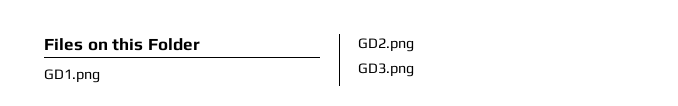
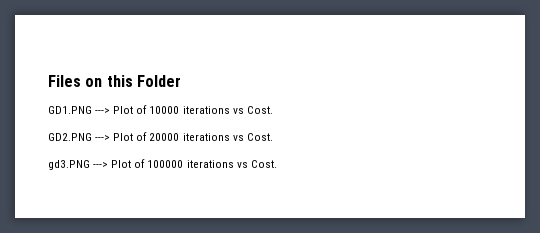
- GD1.png
- GD2.png
- GD3.png
+ GD1.PNG ---> Plot of 10000 iterations vs Cost.
+ GD2.PNG ---> Plot of 20000 iterations vs Cost.
+ gd3.PNG ---> Plot of 100000 iterations vs Cost.

